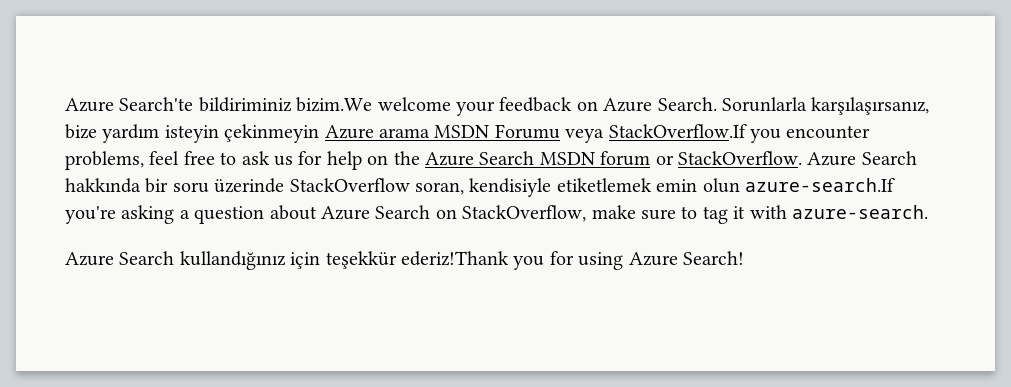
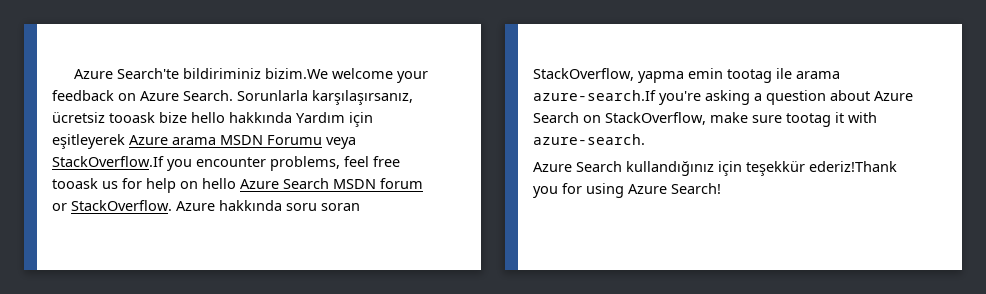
- Sorunlarla karşılaşırsanız, bize yardım isteyin çekinmeyin Azure arama MSDN Forumu veya StackOverflow.If you encounter problems, feel free to ask us for help on the Azure Search MSDN forum or StackOverflow.
+ Sorunlarla karşılaşırsanız, ücretsiz tooask bize hello hakkında Yardım için eşitleyerek Azure arama MSDN Forumu veya StackOverflow.If you encounter problems, feel free tooask us for help on hello Azure Search MSDN forum or StackOverflow.
- Azure Search hakkında bir soru üzerinde StackOverflow soran, kendisiyle etiketlemek emin olun azure-search.If you're asking a question about Azure Search on StackOverflow, make sure to tag it with azure-search.
+ Azure hakkında soru soran StackOverflow, yapma emin tootag ile arama azure-search.If you're asking a question about Azure Search on StackOverflow, make sure tootag it with azure-search.

